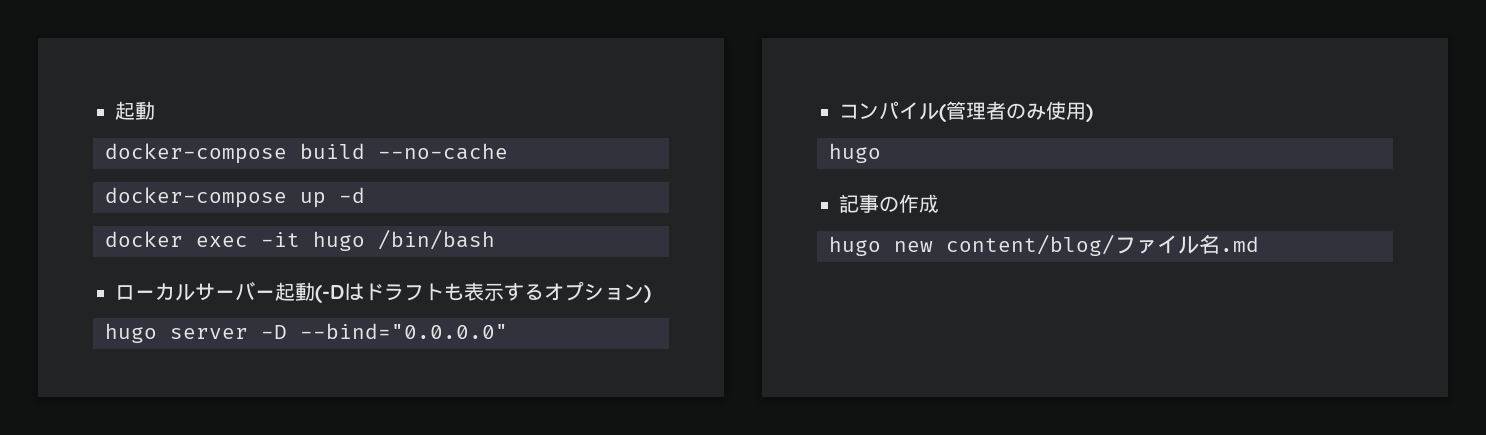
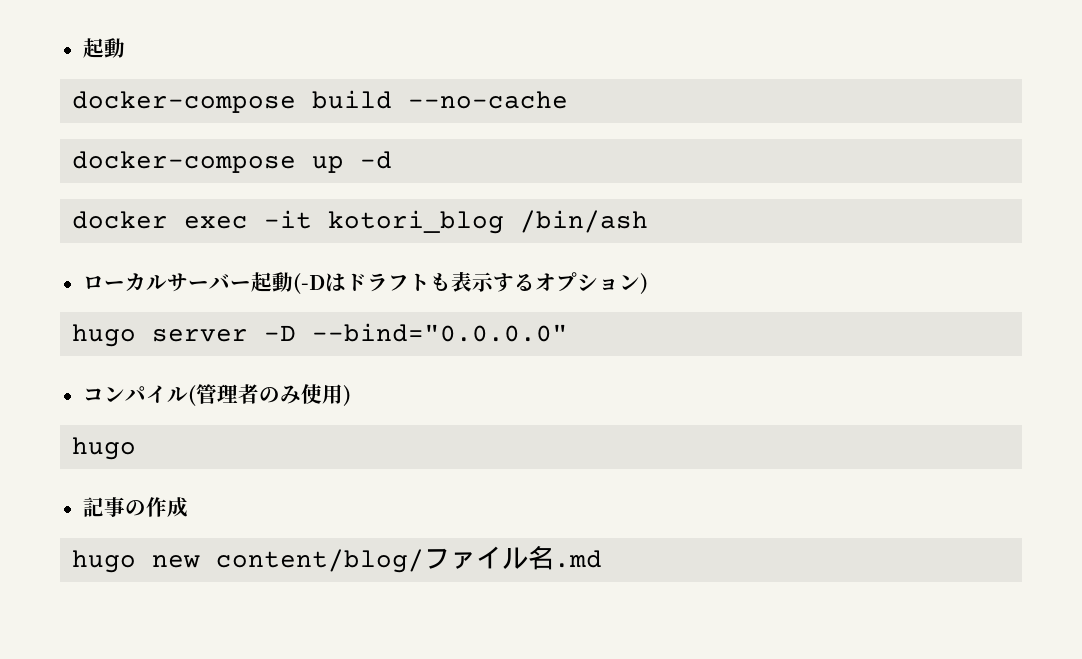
- docker exec -it hugo /bin/bash
+ docker exec -it kotori_blog /bin/ash

